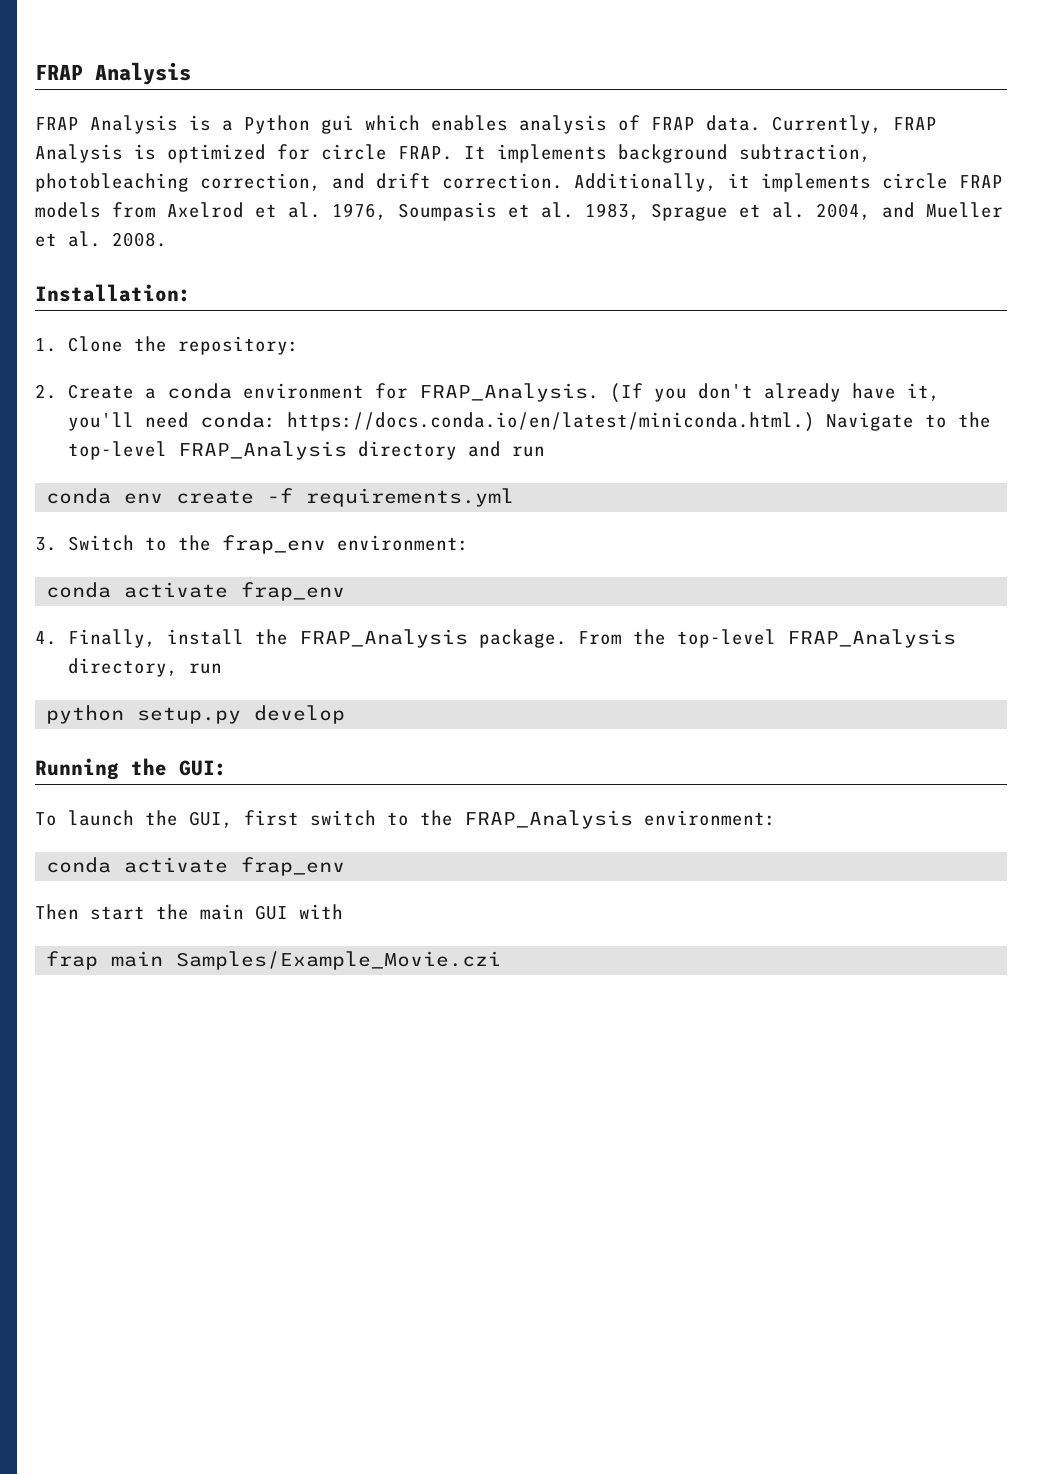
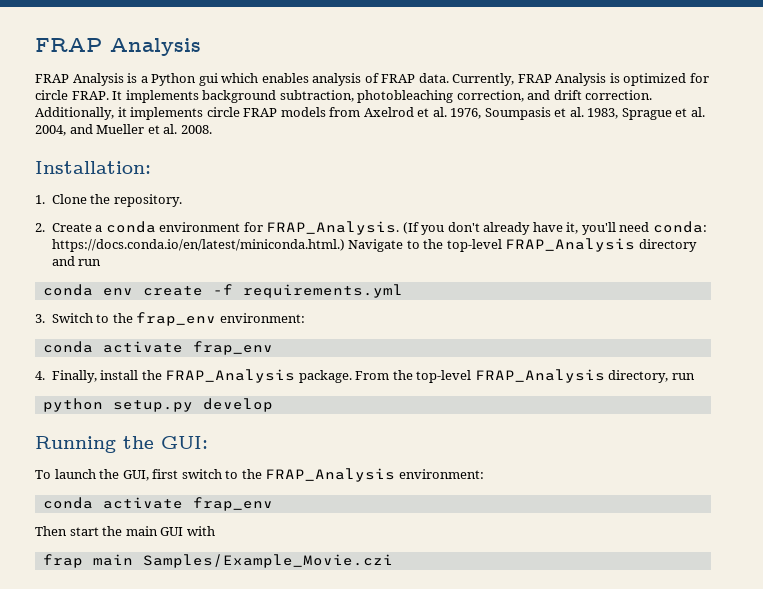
- 1. Clone the repository:
+ 1. Clone the repository.

